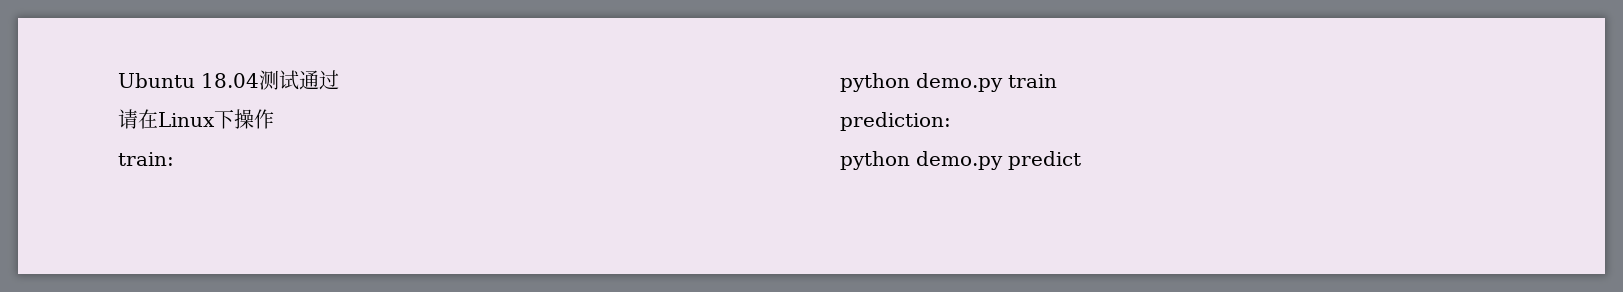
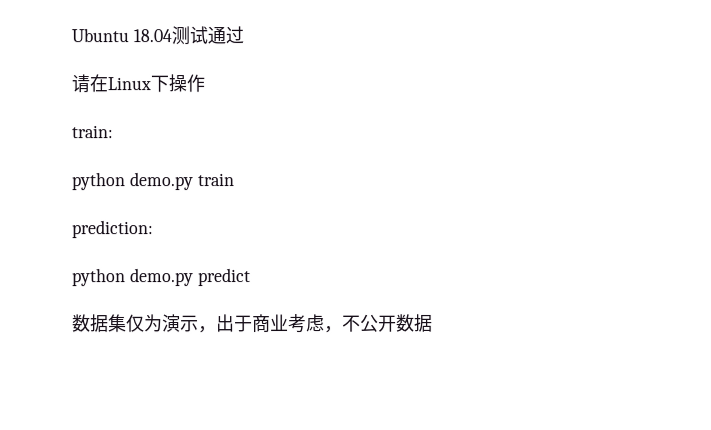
+ 数据集仅为演示，出于商业考虑，不公开数据

